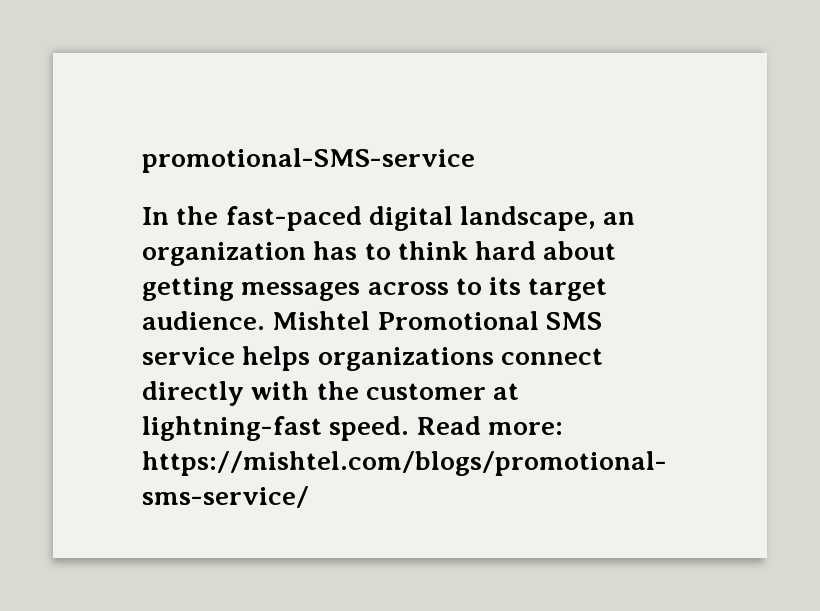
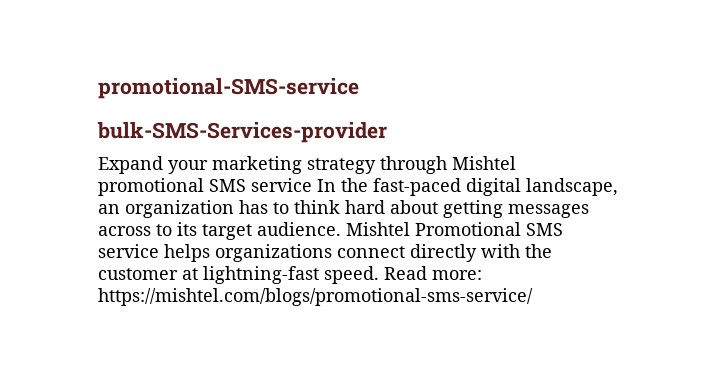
- In the fast-paced digital landscape, an organization has to think hard about getting messages across to its target audience.
+ bulk-SMS-Services-provider
+ Expand your marketing strategy through Mishtel promotional SMS service In the fast-paced digital landscape, an organization has to think hard about getting messages across to its target audience.

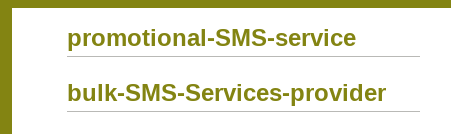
- Expand your marketing strategy through Mishtel promotional SMS service In the fast-paced digital landscape, an organization has to think hard about getting messages across to its target audience. Mishtel Promotional SMS service helps organizations connect directly with the customer at lightning-fast speed. Read more: https://mishtel.com/blogs/promotional-sms-service/

